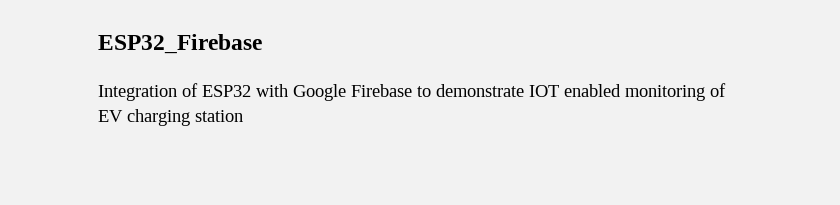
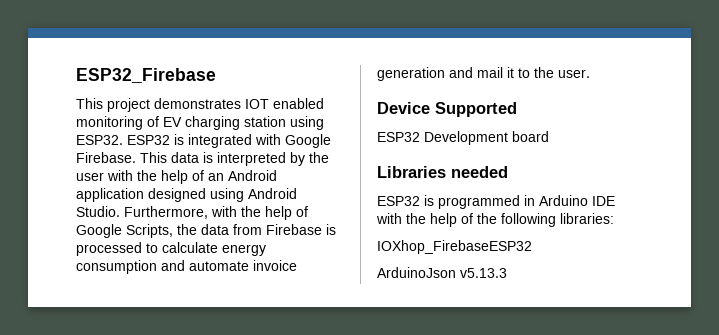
- Integration of ESP32 with Google Firebase to demonstrate IOT enabled monitoring of EV charging station
+ This project demonstrates IOT enabled monitoring of EV charging station using ESP32. ESP32 is integrated with Google Firebase. This data is interpreted by the user with the help of an Android application designed using Android Studio. Furthermore, with the help of Google Scripts, the data from Firebase is processed to calculate energy consumption and automate invoice generation and mail it to the user.
+ Device Supported
+ ESP32 Development board
+ Libraries needed
+ ESP32 is programmed in Arduino IDE with the help of the following libraries:
+ IOXhop_FirebaseESP32
+ ArduinoJson v5.13.3

